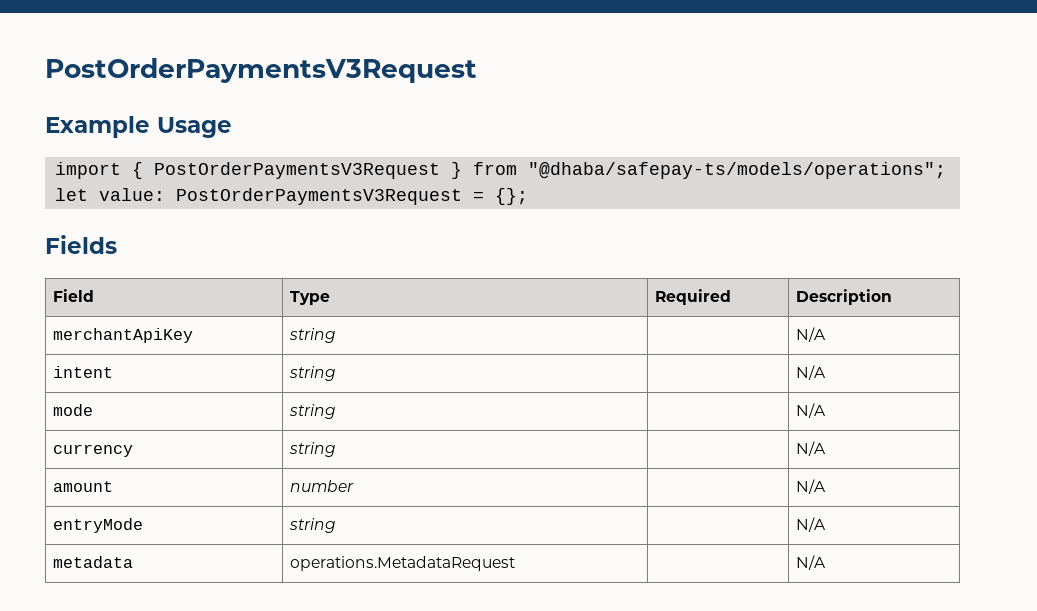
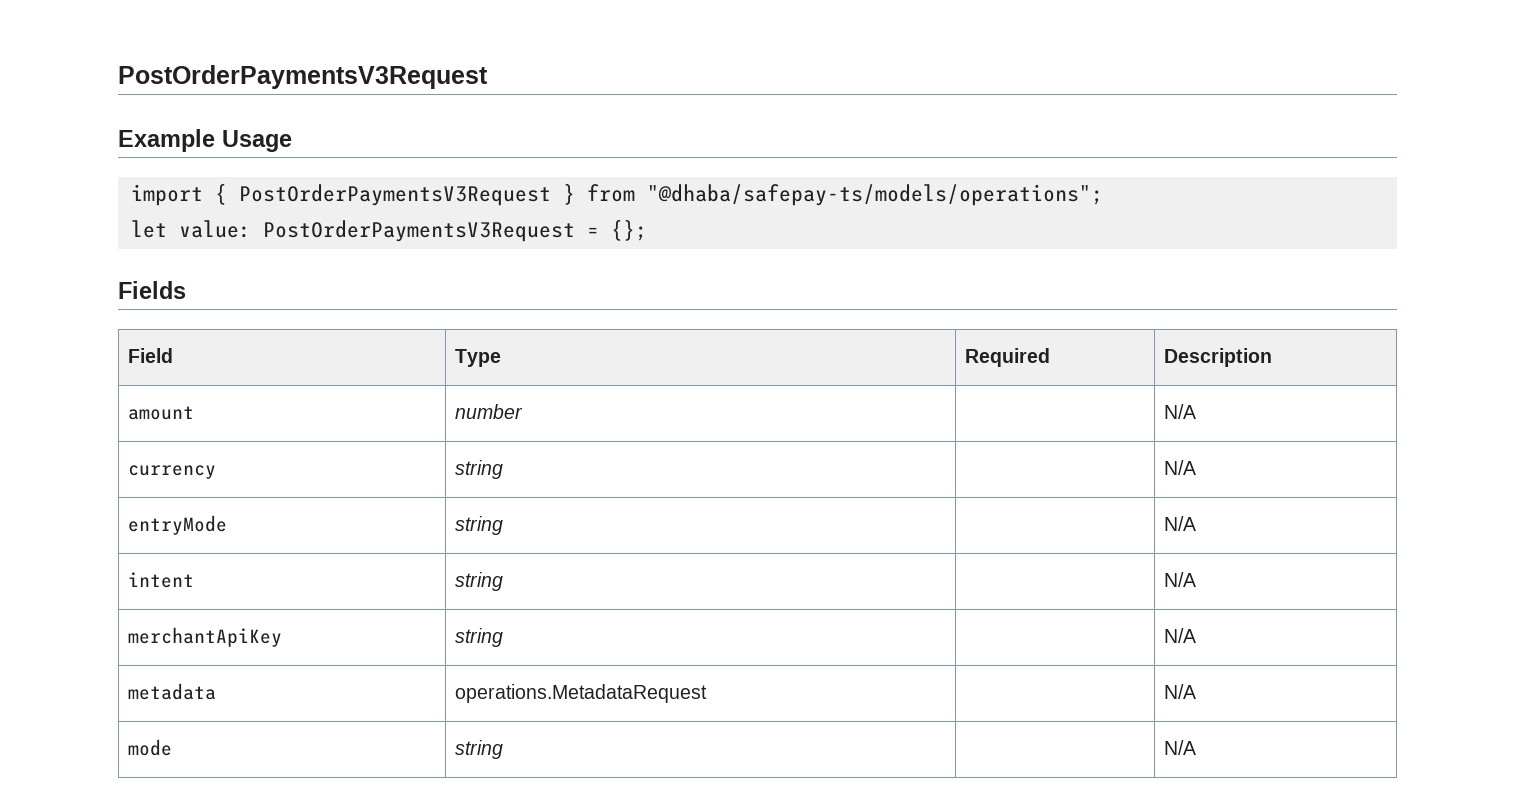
- merchantApiKey | string | | N/A
+ amount | number | | N/A
+ currency | string | | N/A
+ entryMode | string | | N/A
- mode | string | | N/A
- currency | string | | N/A
- amount | number | | N/A
- entryMode | string | | N/A
+ merchantApiKey | string | | N/A
+ mode | string | | N/A

